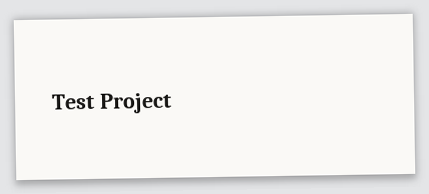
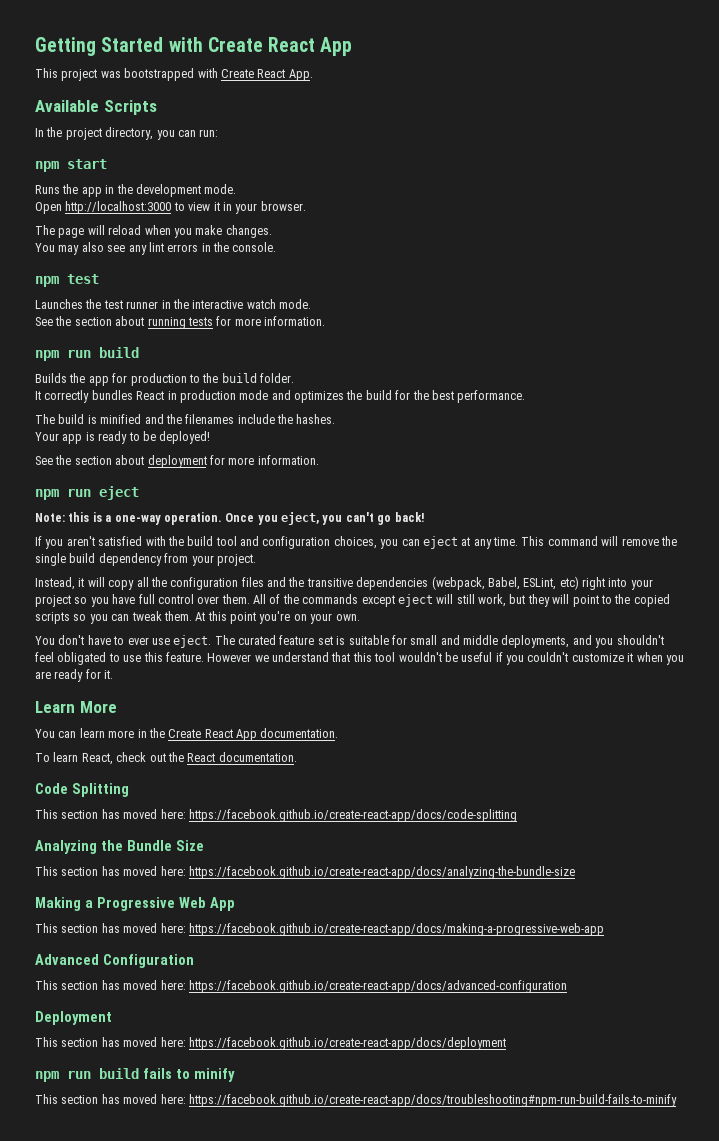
- Test Project
+ Getting Started with Create React App
+ This project was bootstrapped with Create React App.
+ Available Scripts
+ In the project directory, you can run:
+ npm start
+ Runs the app in the development mode.
+ Open http://localhost:3000 to view it in your browser.
+ The page will reload when you make changes.
+ You may also see any lint errors in the console.
+ npm test
+ Launches the test runner in the interactive watch mode.
+ See the section about running tests for more information.
+ npm run build
+ Builds the app for production to the build folder.
+ It correctly bundles React in production mode and optimizes the build for the best performance.
+ The build is minified and the filenames include the hashes.
+ Your app is ready to be deployed!
+ See the section about deployment for more information.
+ npm run eject
+ Note: this is a one-way operation. Once you eject, you can't go back!
+ If you aren't satisfied with the build tool and configuration choices, you can eject at any time. This command will remove the single build dependency from your project.
+ Instead, it will copy all the configuration files and the transitive dependencies (webpack, Babel, ESLint, etc) right into your project so you have full control over them. All of the commands except eject will still work, but they will point to the copied scripts so you can tweak them. At this point you're on your own.
+ You don't have to ever use eject. The curated feature set is suitable for small and middle deployments, and you shouldn't feel obligated to use this feature. However we understand that this tool wouldn't be useful if you couldn't customize it when you are ready for it.
+ Learn More
+ You can learn more in the Create React App documentation.
+ To learn React, check out the React documentation.
+ Code Splitting
+ This section has moved here: https://facebook.github.io/create-react-app/docs/code-splitting
+ Analyzing the Bundle Size
+ This section has moved here: https://facebook.github.io/create-react-app/docs/analyzing-the-bundle-size
+ Making a Progressive Web App
+ This section has moved here: https://facebook.github.io/create-react-app/docs/making-a-progressive-web-app
+ Advanced Configuration
+ This section has moved here: https://facebook.github.io/create-react-app/docs/advanced-configuration
+ Deployment
+ This section has moved here: https://facebook.github.io/create-react-app/docs/deployment
+ npm run build fails to minify
+ This section has moved here: https://facebook.github.io/create-react-app/docs/troubleshooting#npm-run-build-fails-to-minify

